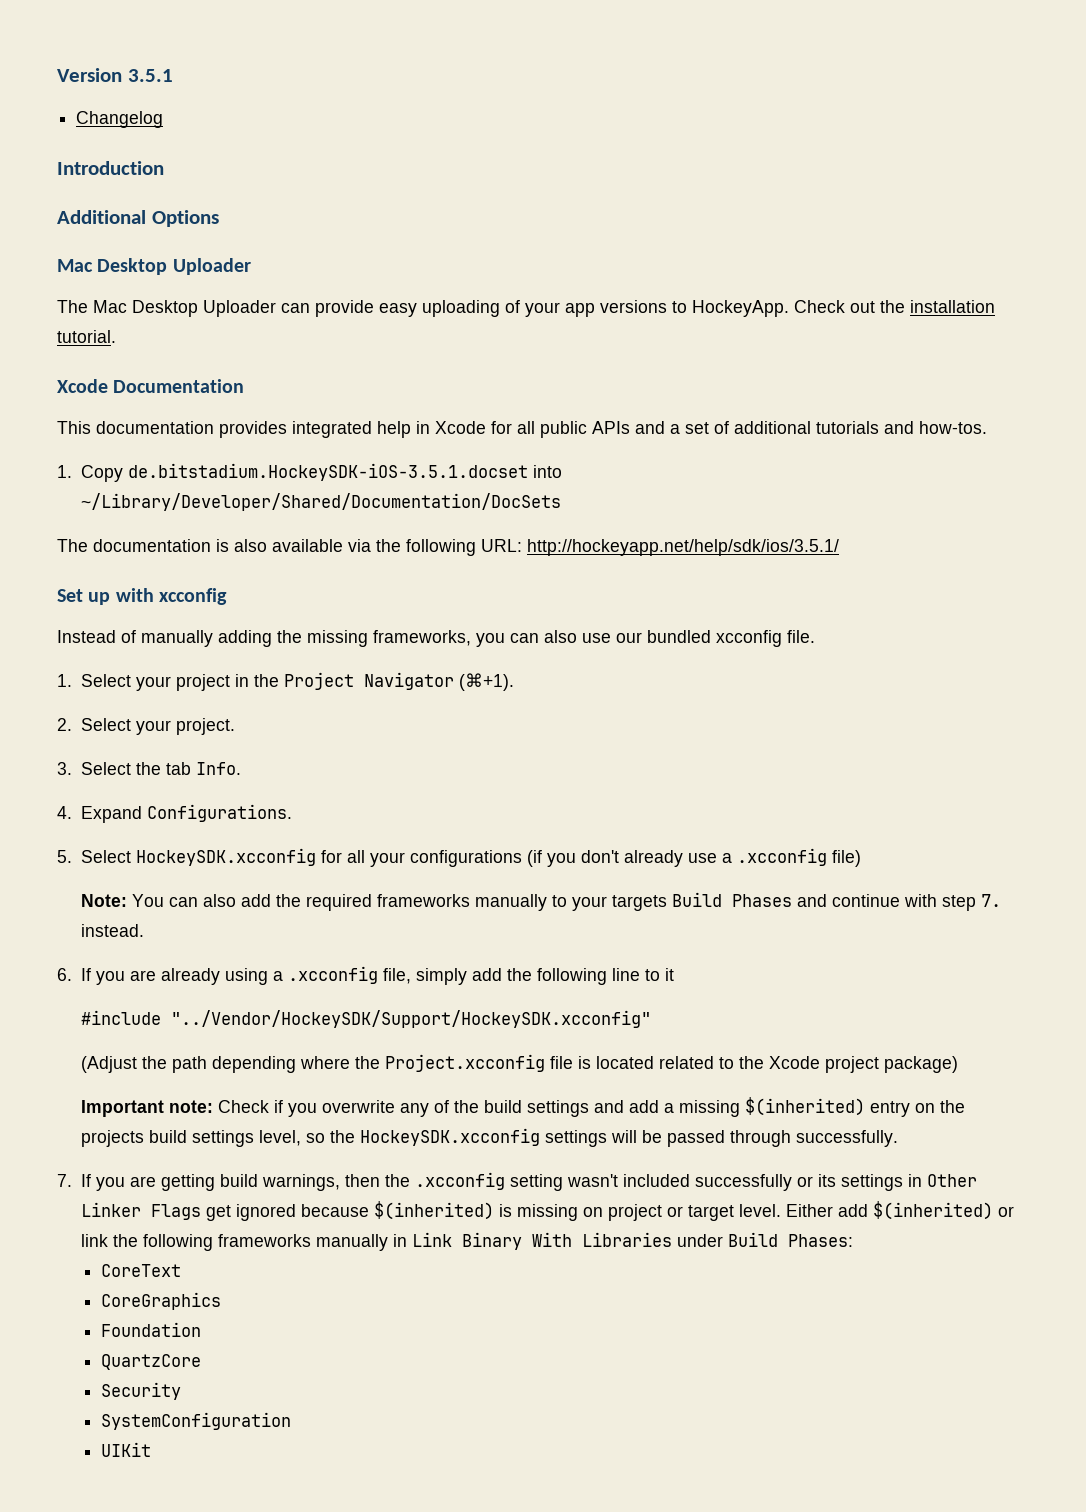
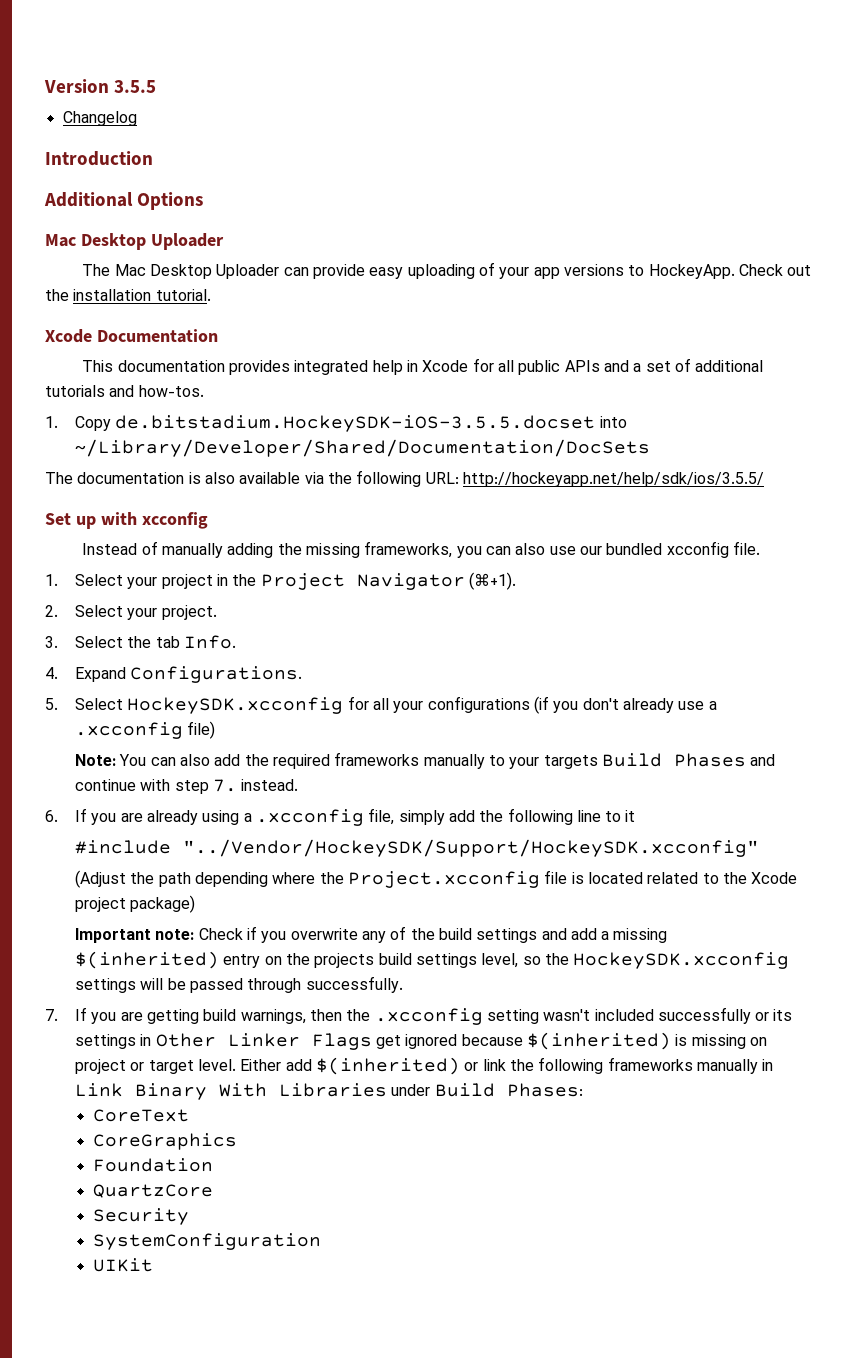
- Version 3.5.1
+ Version 3.5.5
- 1. Copy de.bitstadium.HockeySDK-iOS-3.5.1.docset into ~/Library/Developer/Shared/Documentation/DocSets
+ 1. Copy de.bitstadium.HockeySDK-iOS-3.5.5.docset into ~/Library/Developer/Shared/Documentation/DocSets
- The documentation is also available via the following URL: http://hockeyapp.net/help/sdk/ios/3.5.1/
+ The documentation is also available via the following URL: http://hockeyapp.net/help/sdk/ios/3.5.5/

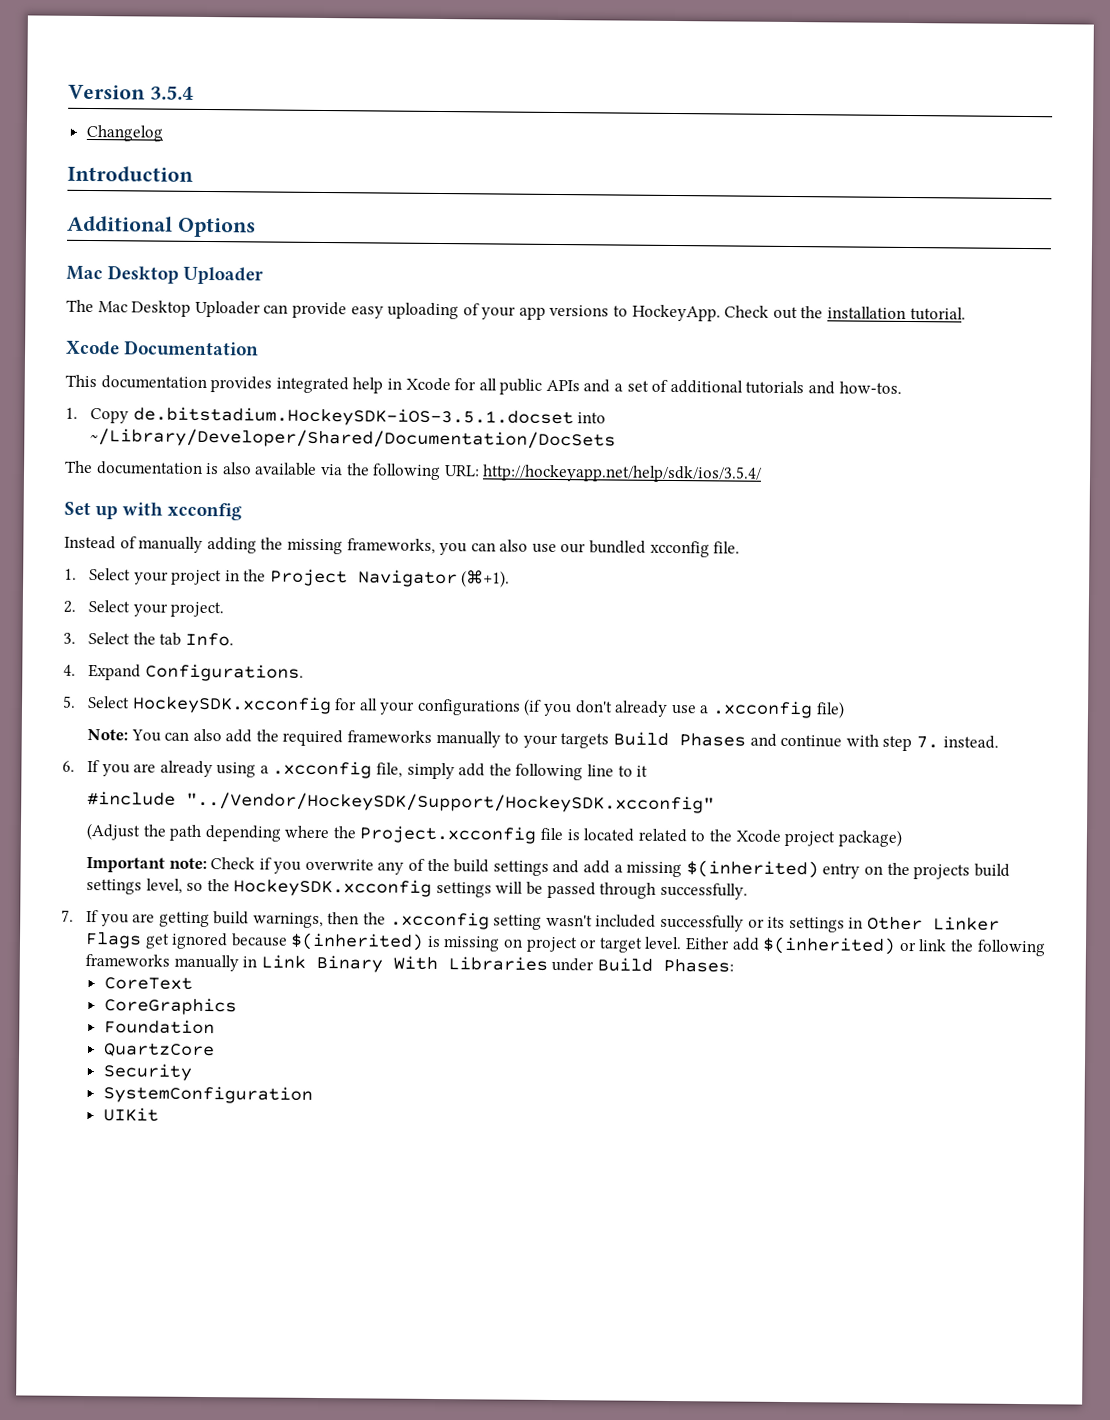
- Version 3.5.5
+ Version 3.5.4
- 1. Copy de.bitstadium.HockeySDK-iOS-3.5.5.docset into ~/Library/Developer/Shared/Documentation/DocSets
+ 1. Copy de.bitstadium.HockeySDK-iOS-3.5.1.docset into ~/Library/Developer/Shared/Documentation/DocSets
- The documentation is also available via the following URL: http://hockeyapp.net/help/sdk/ios/3.5.5/
+ The documentation is also available via the following URL: http://hockeyapp.net/help/sdk/ios/3.5.4/

